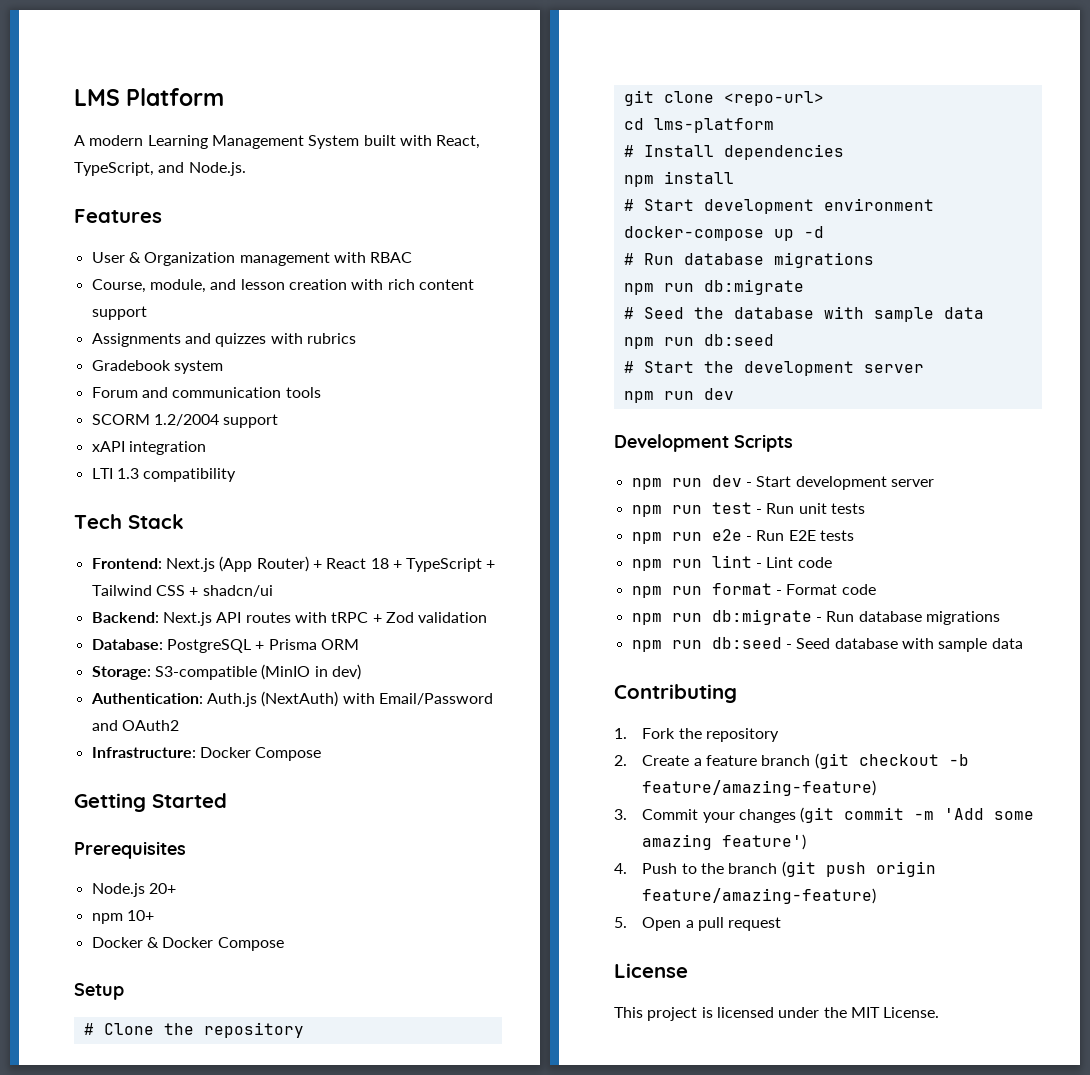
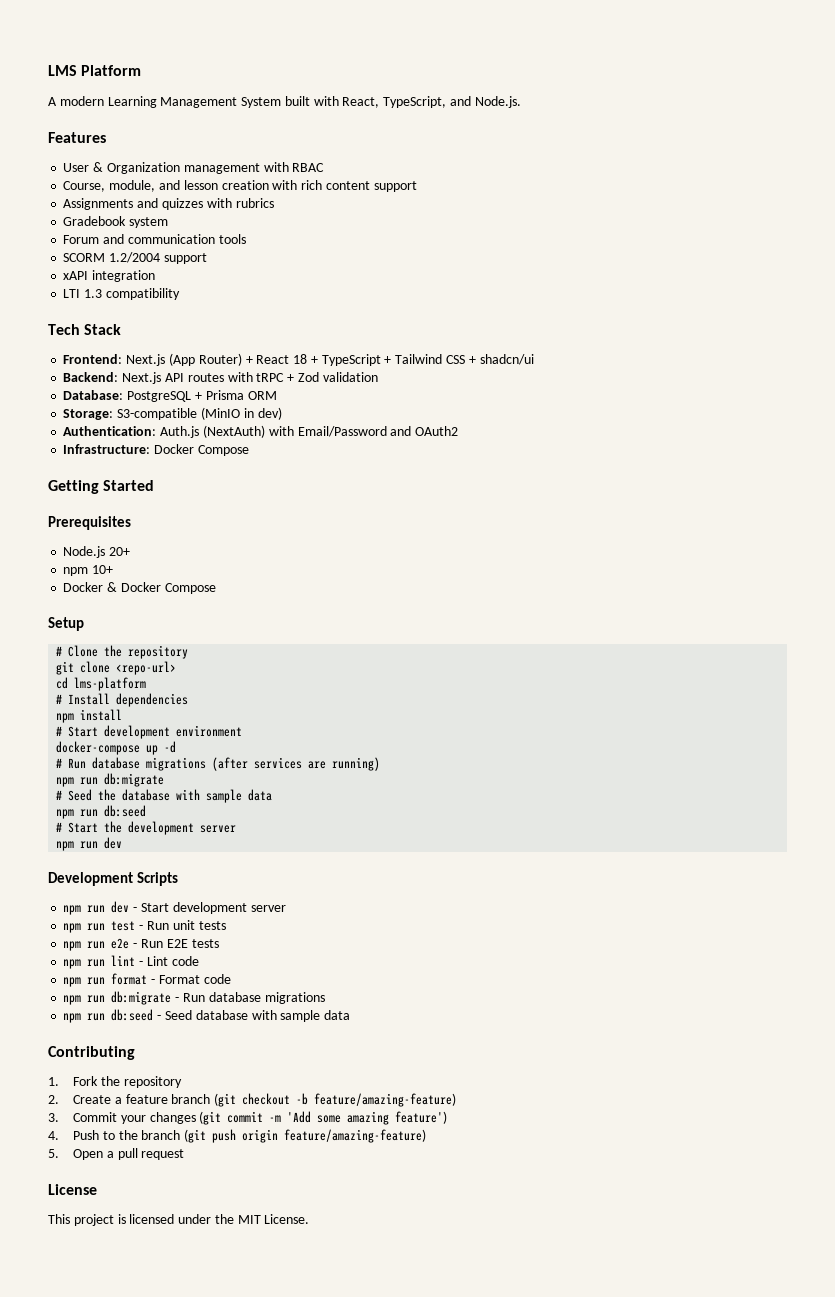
- # Run database migrations
+ # Run database migrations (after services are running)

